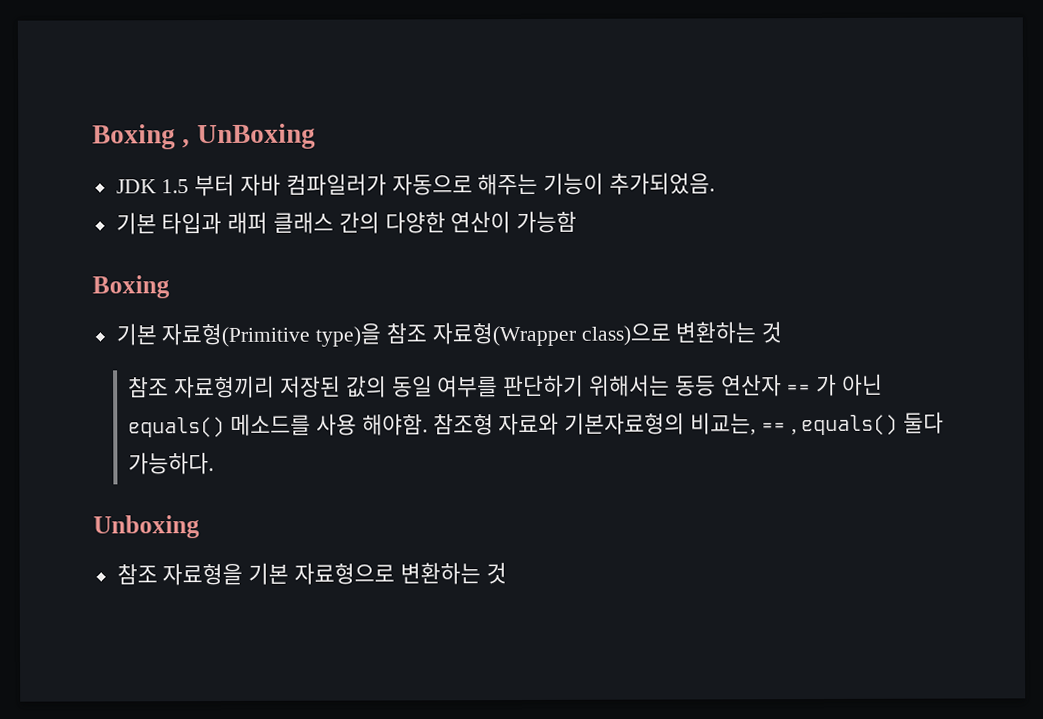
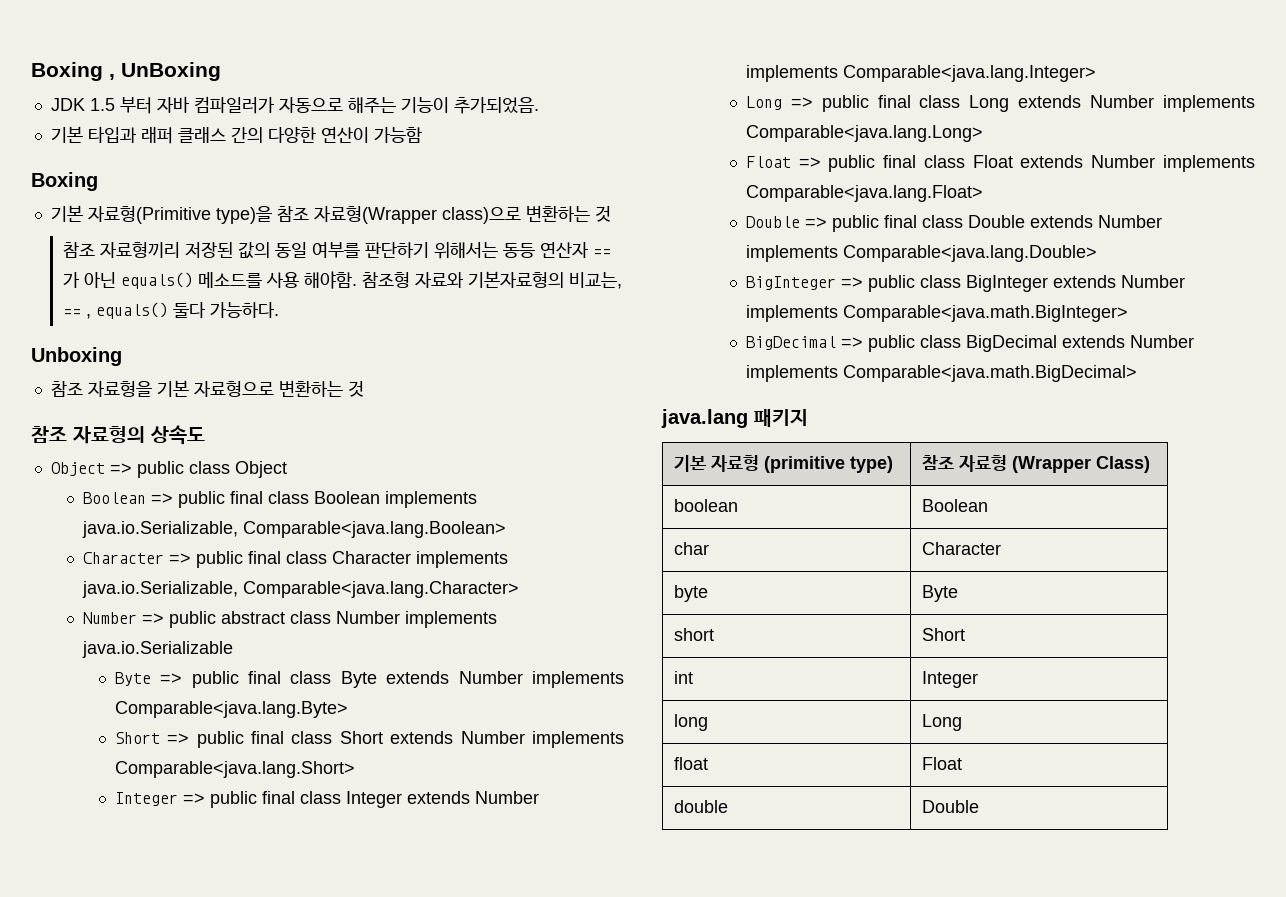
+ 참조 자료형의 상속도
+ Object => public class Object
+ Boolean => public final class Boolean implements java.io.Serializable, Comparable<java.lang.Boolean>
+ Character => public final class Character implements java.io.Serializable, Comparable<java.lang.Character>
+ Number => public abstract class Number implements java.io.Serializable
+ Byte => public final class Byte extends Number implements Comparable<java.lang.Byte>
+ Short => public final class Short extends Number implements Comparable<java.lang.Short>
+ Integer => public final class Integer extends Number implements Comparable<java.lang.Integer>
+ Long => public final class Long extends Number implements Comparable<java.lang.Long>
+ Float => public final class Float extends Number implements Comparable<java.lang.Float>
+ Double => public final class Double extends Number implements Comparable<java.lang.Double>
+ BigInteger => public class BigInteger extends Number implements Comparable<java.math.BigInteger>
+ BigDecimal => public class BigDecimal extends Number implements Comparable<java.math.BigDecimal>
+ java.lang 패키지
+ 기본 자료형 (primitive type) | 참조 자료형 (Wrapper Class)
+ boolean | Boolean
+ char | Character
+ byte | Byte
+ short | Short
+ int | Integer
+ long | Long
+ float | Float
+ double | Double

